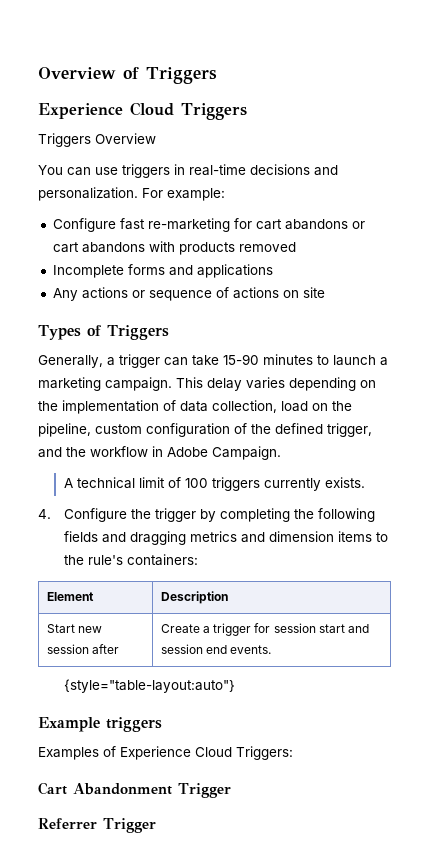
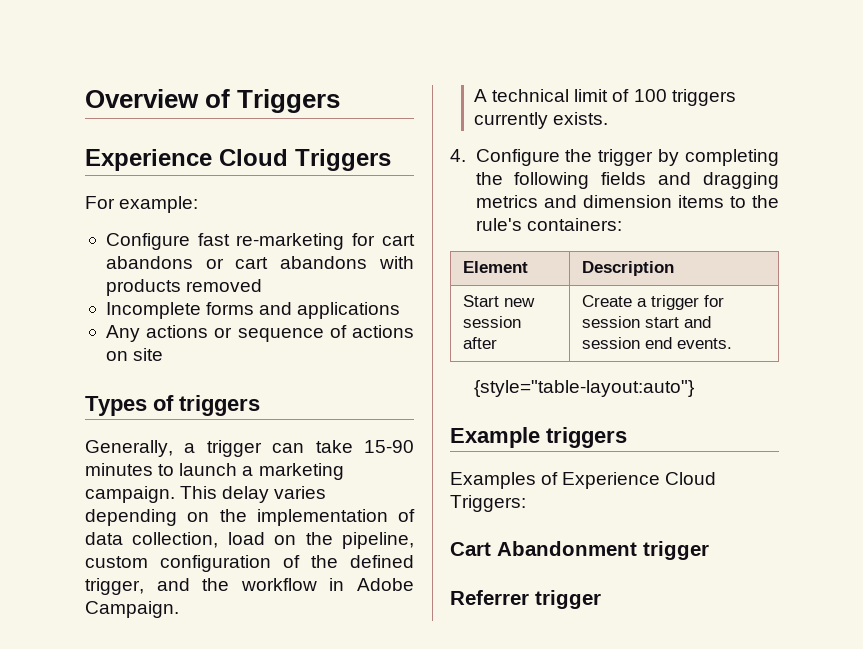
- Triggers Overview
- You can use triggers in real-time decisions and personalization.
- Types of Triggers
+ Types of triggers
- Cart Abandonment Trigger
+ Cart Abandonment trigger
- Referrer Trigger
+ Referrer trigger

